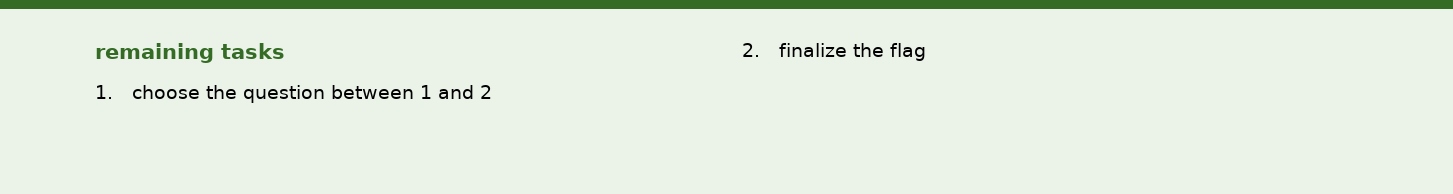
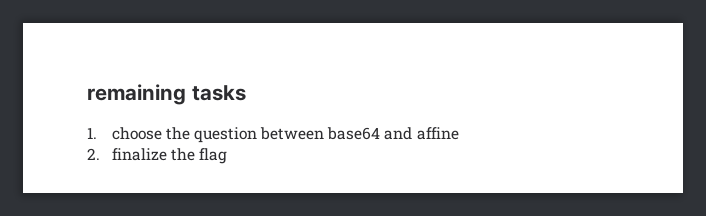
- 1. choose the question between 1 and 2
+ 1. choose the question between base64 and affine

